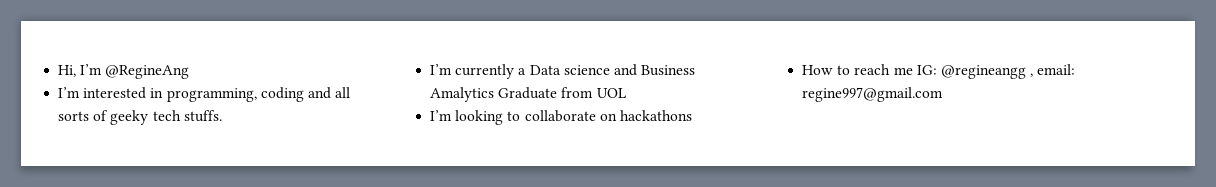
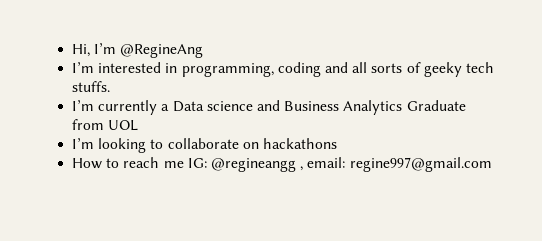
- I’m currently a Data science and Business Amalytics Graduate from UOL
+ I’m currently a Data science and Business Analytics Graduate from UOL

